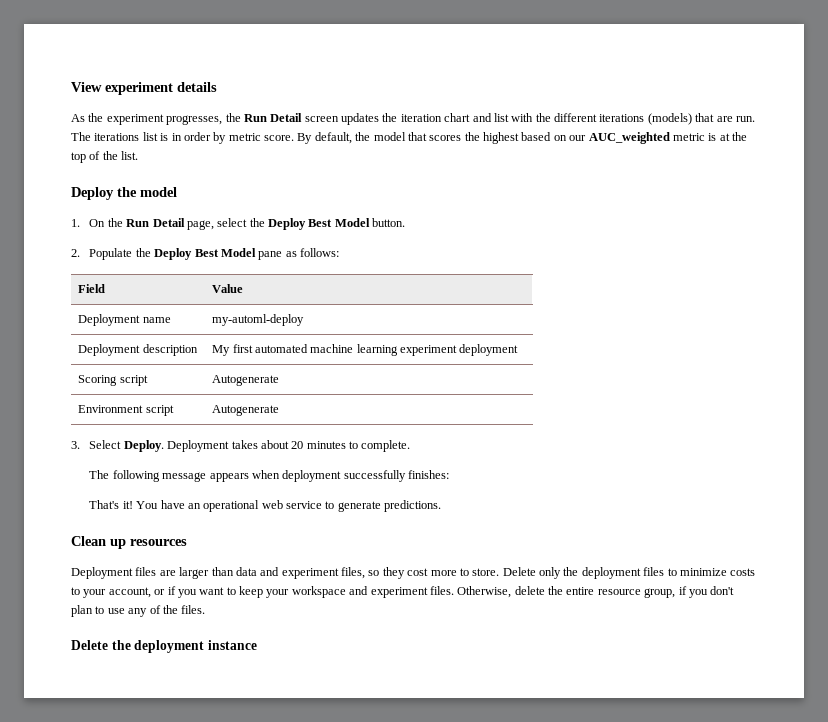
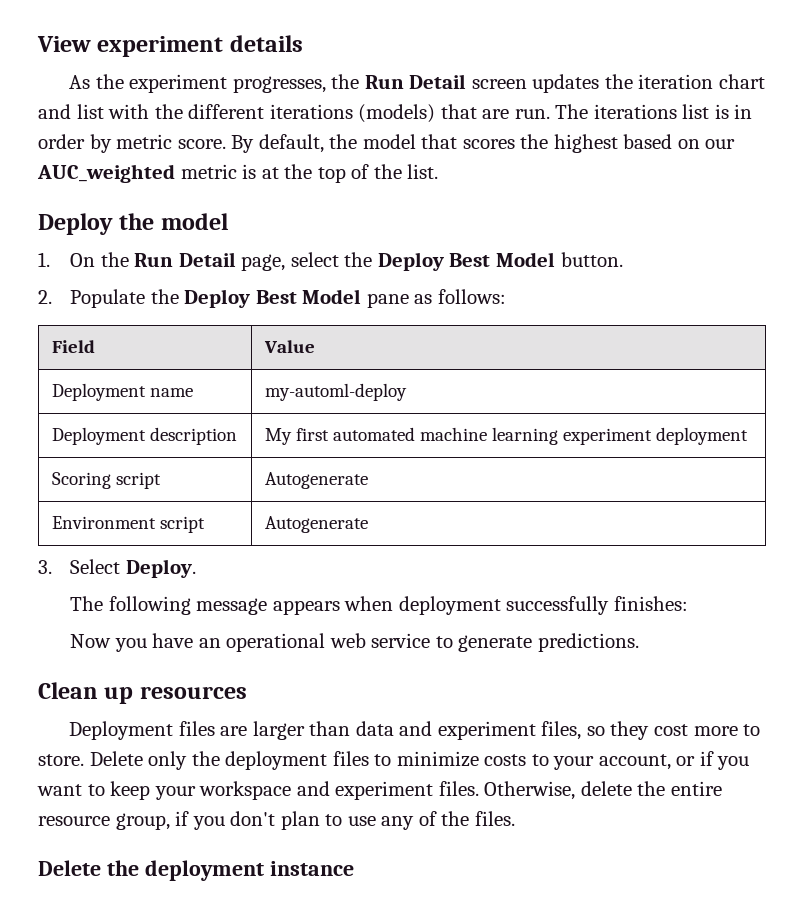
- Deployment takes about 20 minutes to complete.
- That's it! You have an operational web service to generate predictions.
+ Now you have an operational web service to generate predictions.

